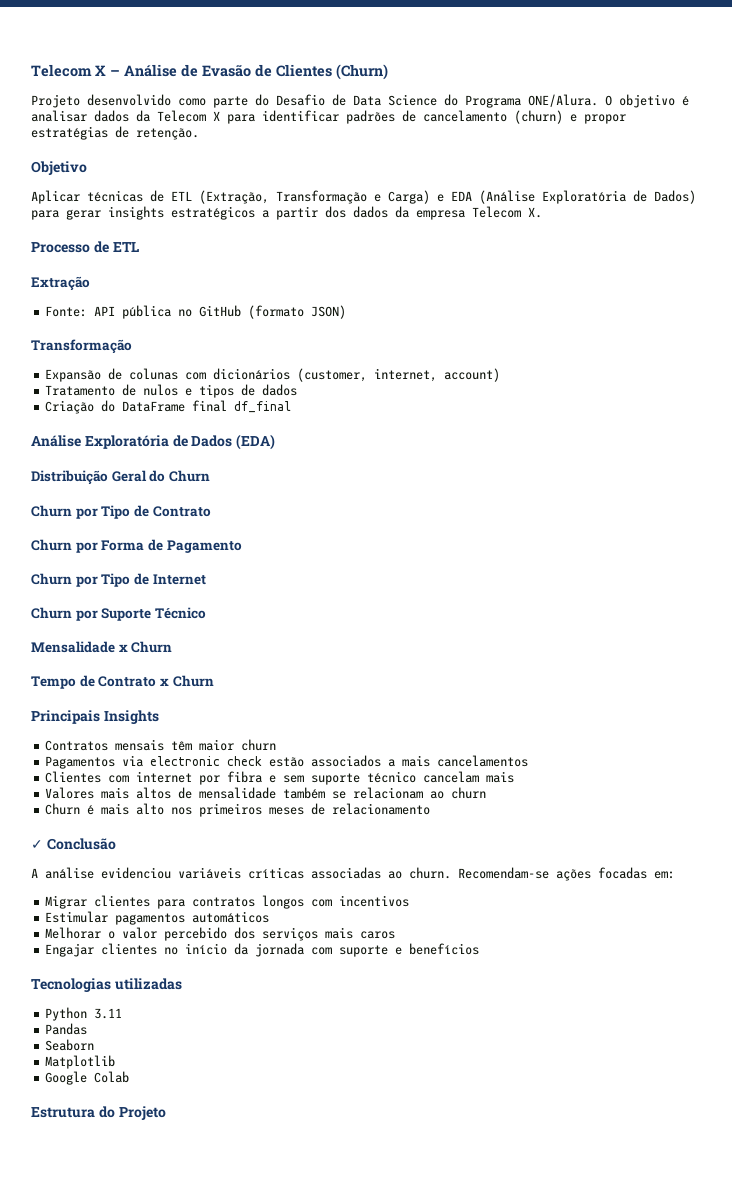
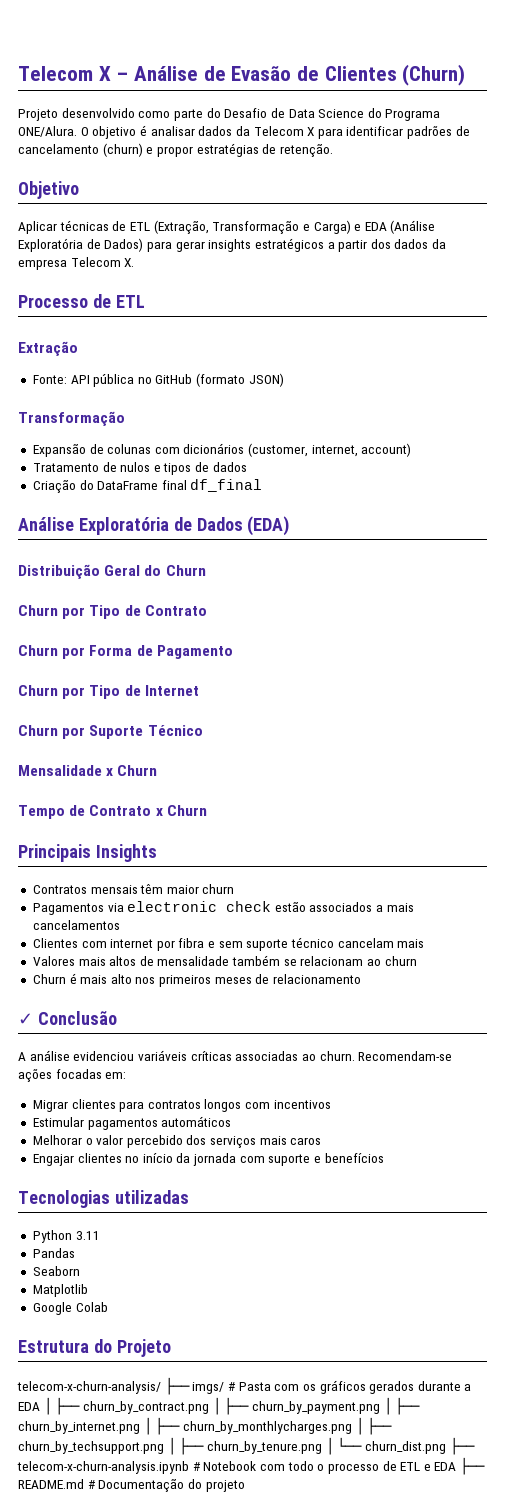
+ telecom-x-churn-analysis/ ├── imgs/ # Pasta com os gráficos gerados durante a EDA │ ├── churn_by_contract.png │ ├── churn_by_payment.png │ ├── churn_by_internet.png │ ├── churn_by_monthlycharges.png │ ├── churn_by_techsupport.png │ ├── churn_by_tenure.png │ └── churn_dist.png ├── telecom-x-churn-analysis.ipynb # Notebook com todo o processo de ETL e EDA ├── README.md # Documentação do projeto

